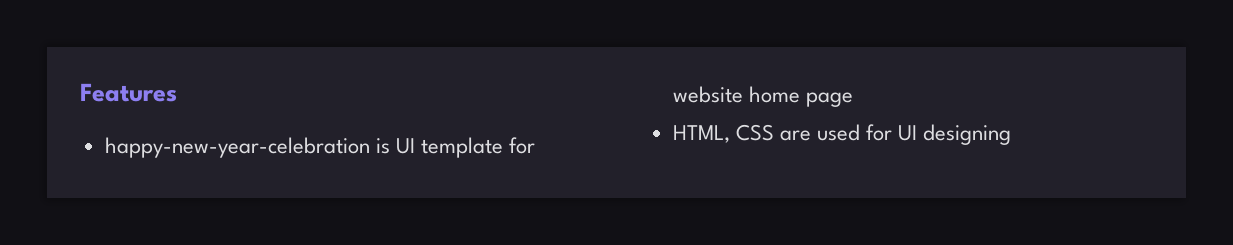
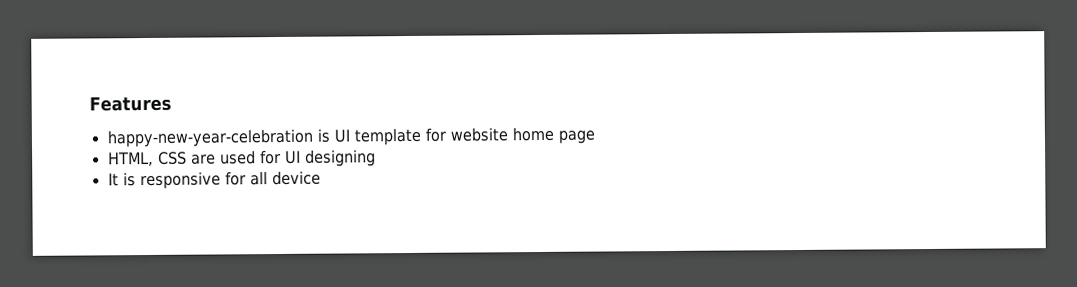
+ It is responsive for all device

